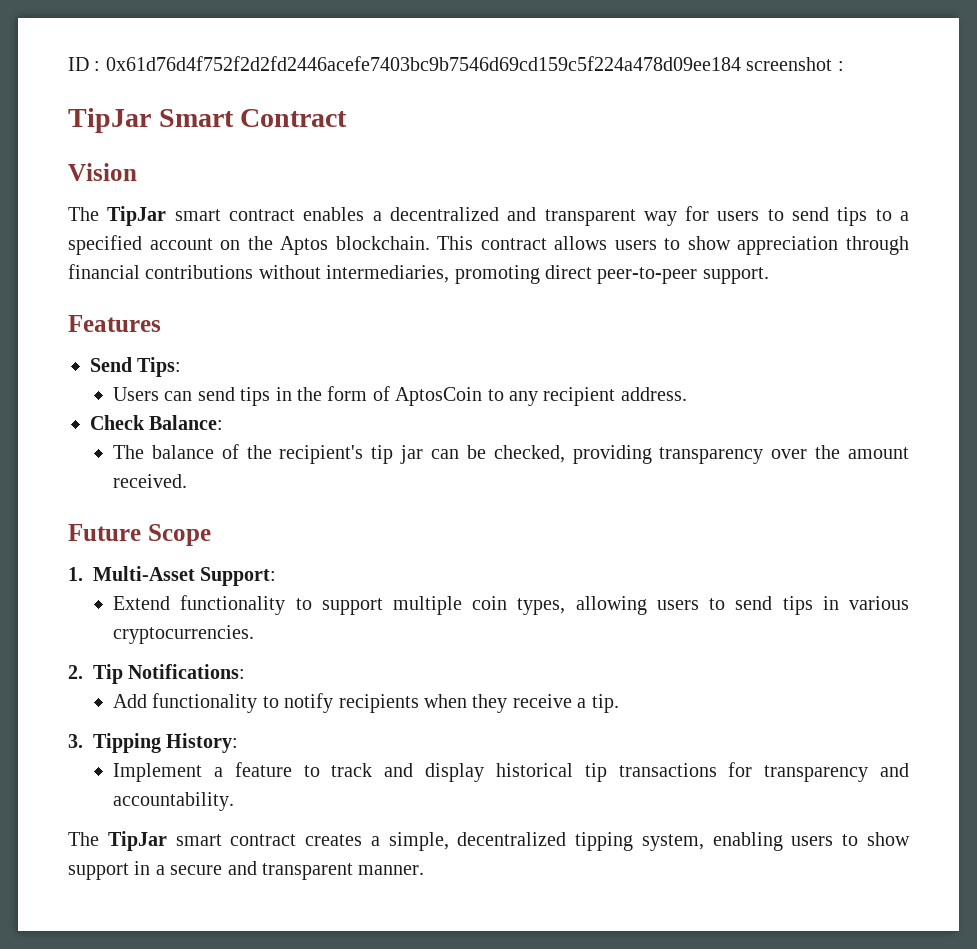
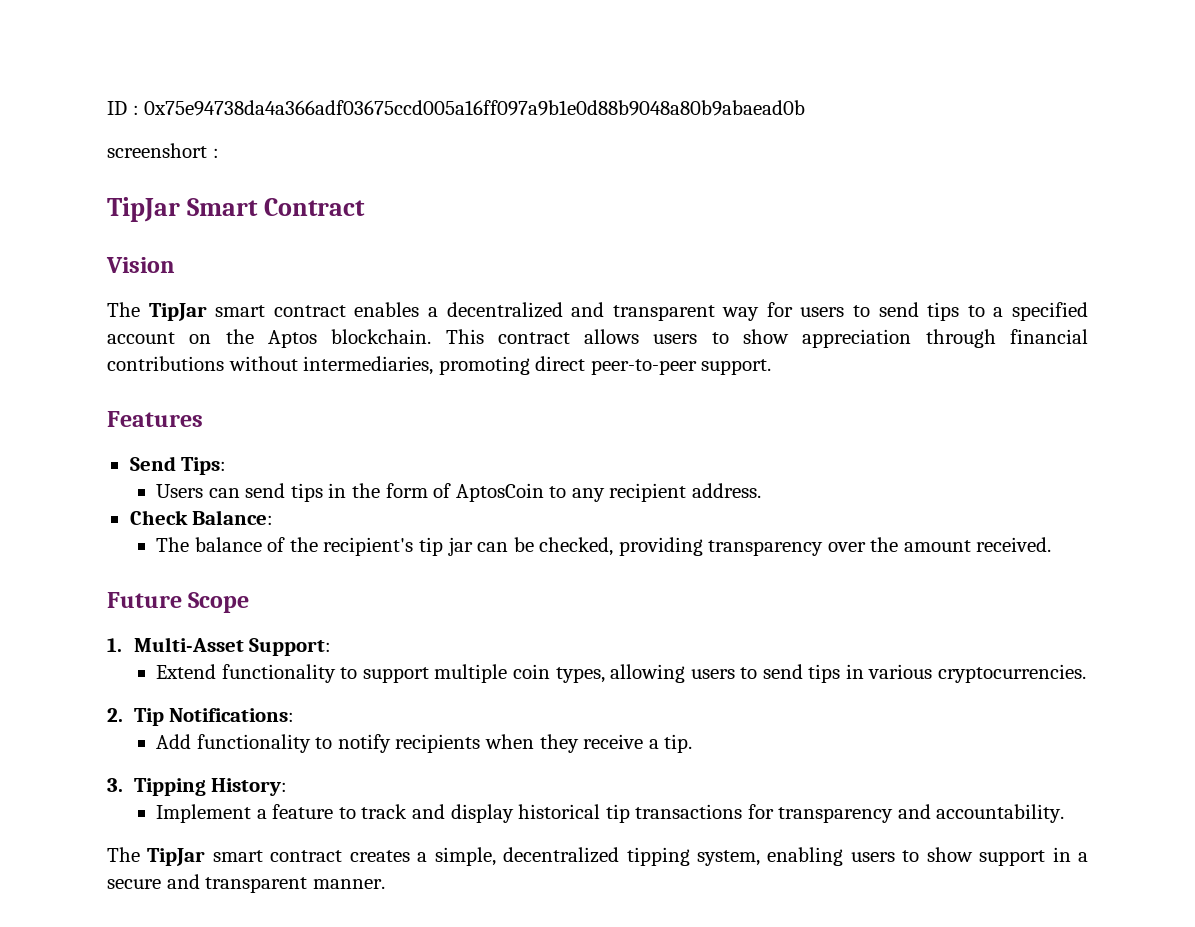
- ID : 0x61d76d4f752f2d2fd2446acefe7403bc9b7546d69cd159c5f224a478d09ee184 screenshot :
+ ID : 0x75e94738da4a366adf03675ccd005a16ff097a9b1e0d88b9048a80b9abaead0b
+ screenshort :

